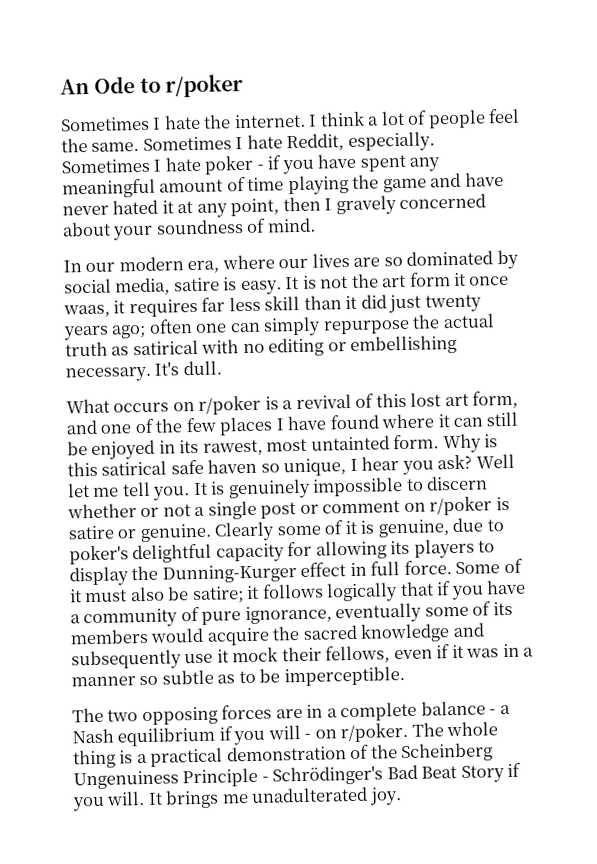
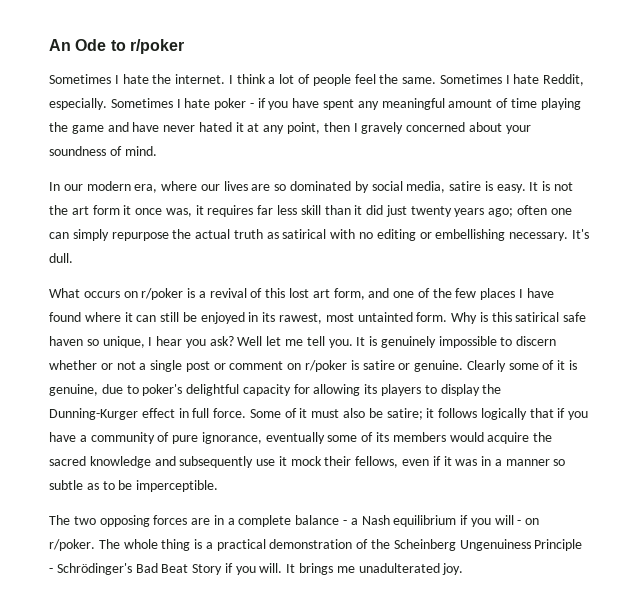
- It is not the art form it once waas, it requires far less skill than it did just twenty years ago; often one can simply repurpose the actual truth as satirical with no editing or embellishing necessary.
+ It is not the art form it once was, it requires far less skill than it did just twenty years ago; often one can simply repurpose the actual truth as satirical with no editing or embellishing necessary.

